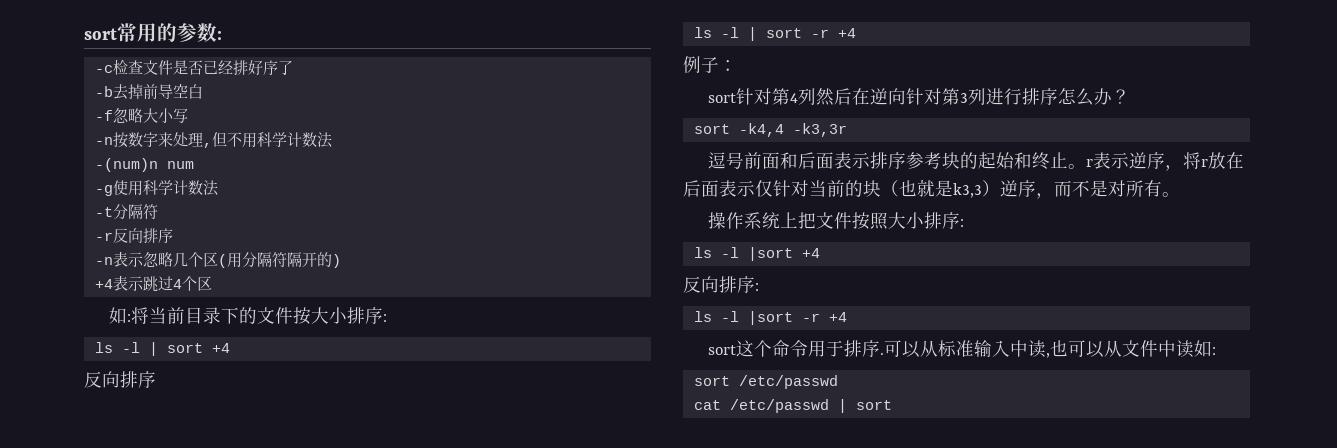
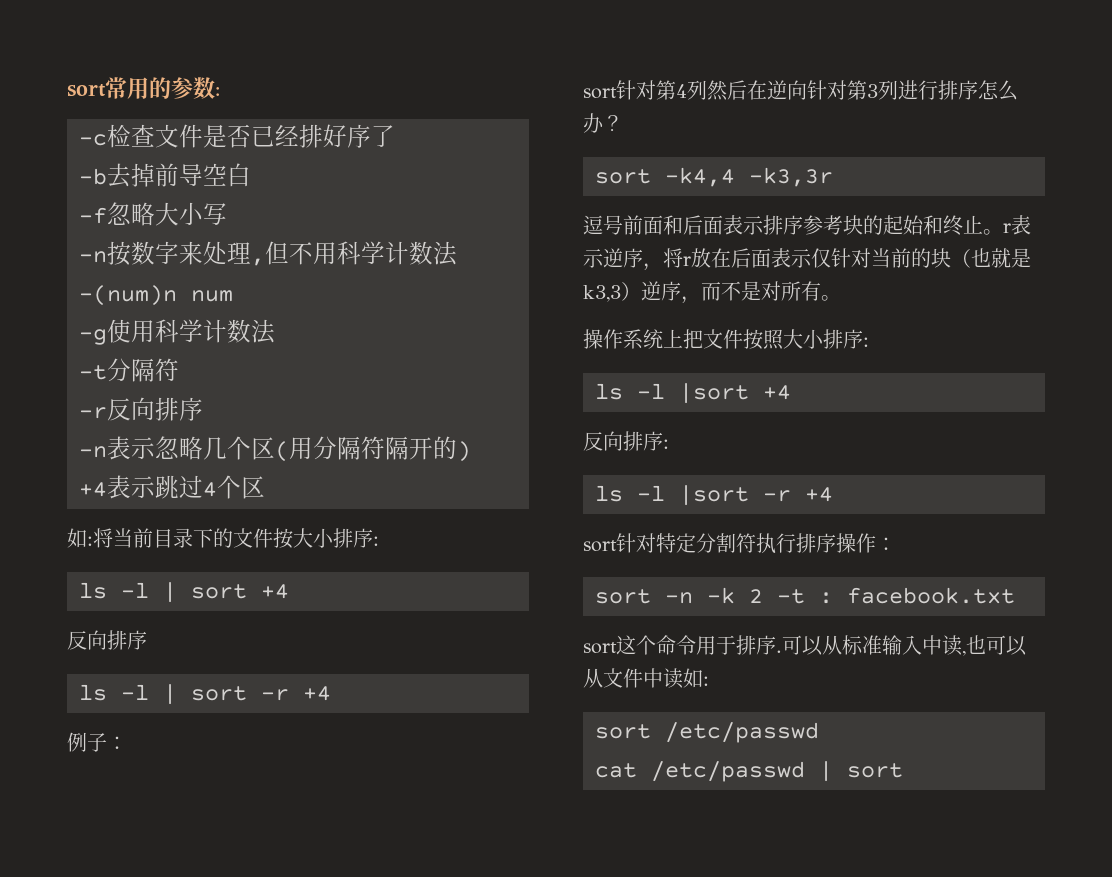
+ sort针对特定分割符执行排序操作：
+ sort -n -k 2 -t : facebook.txt

